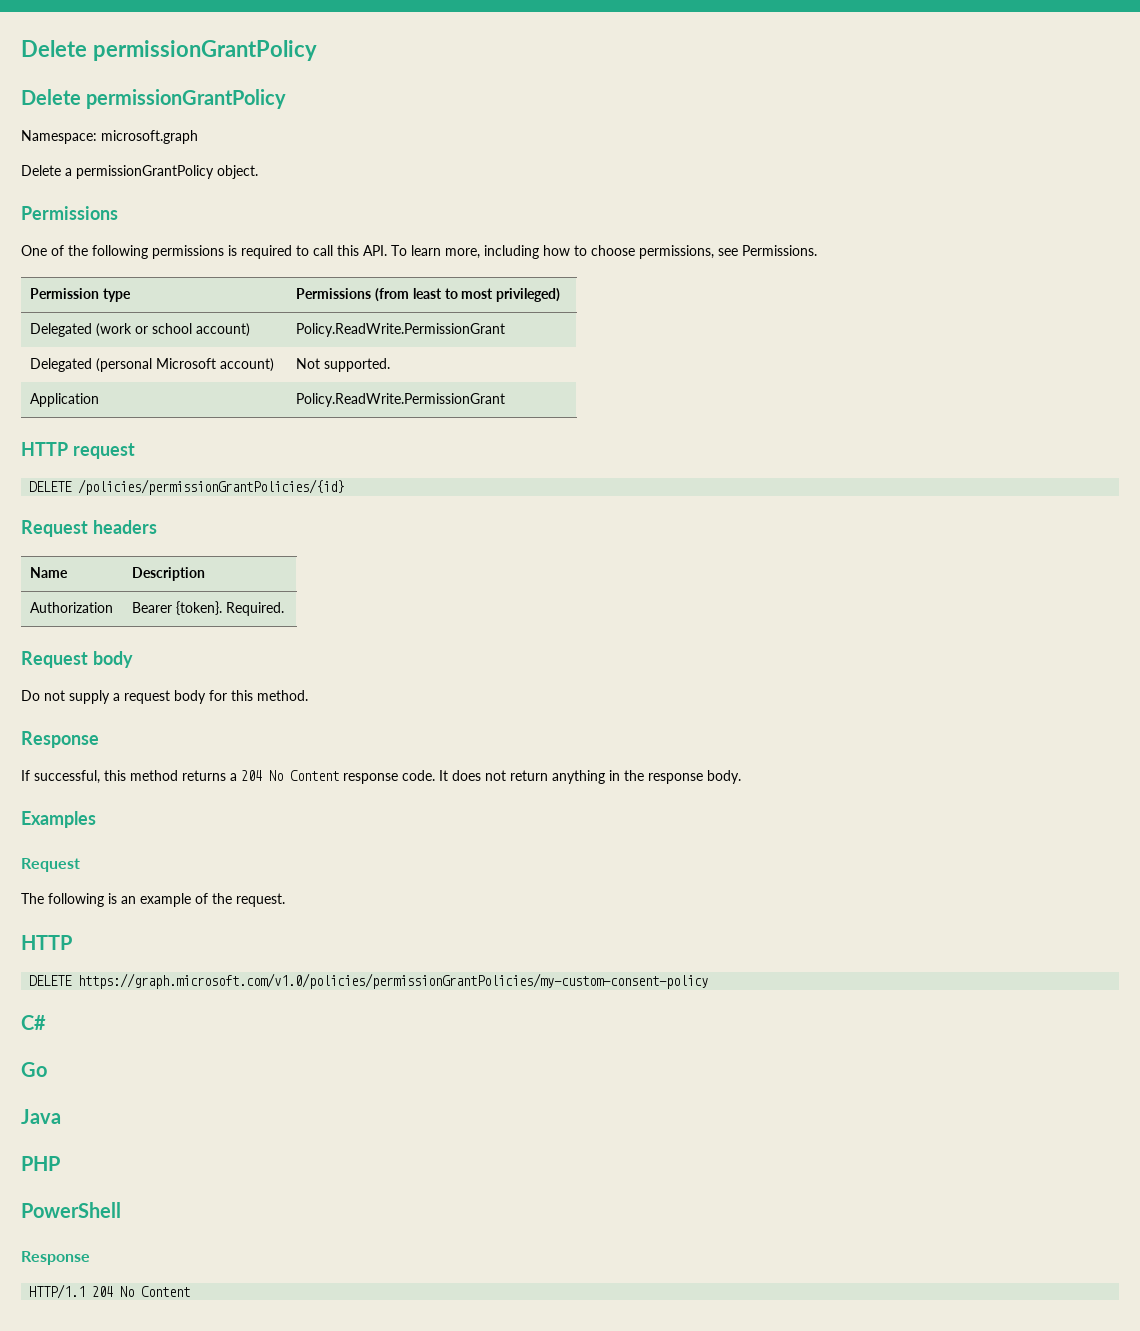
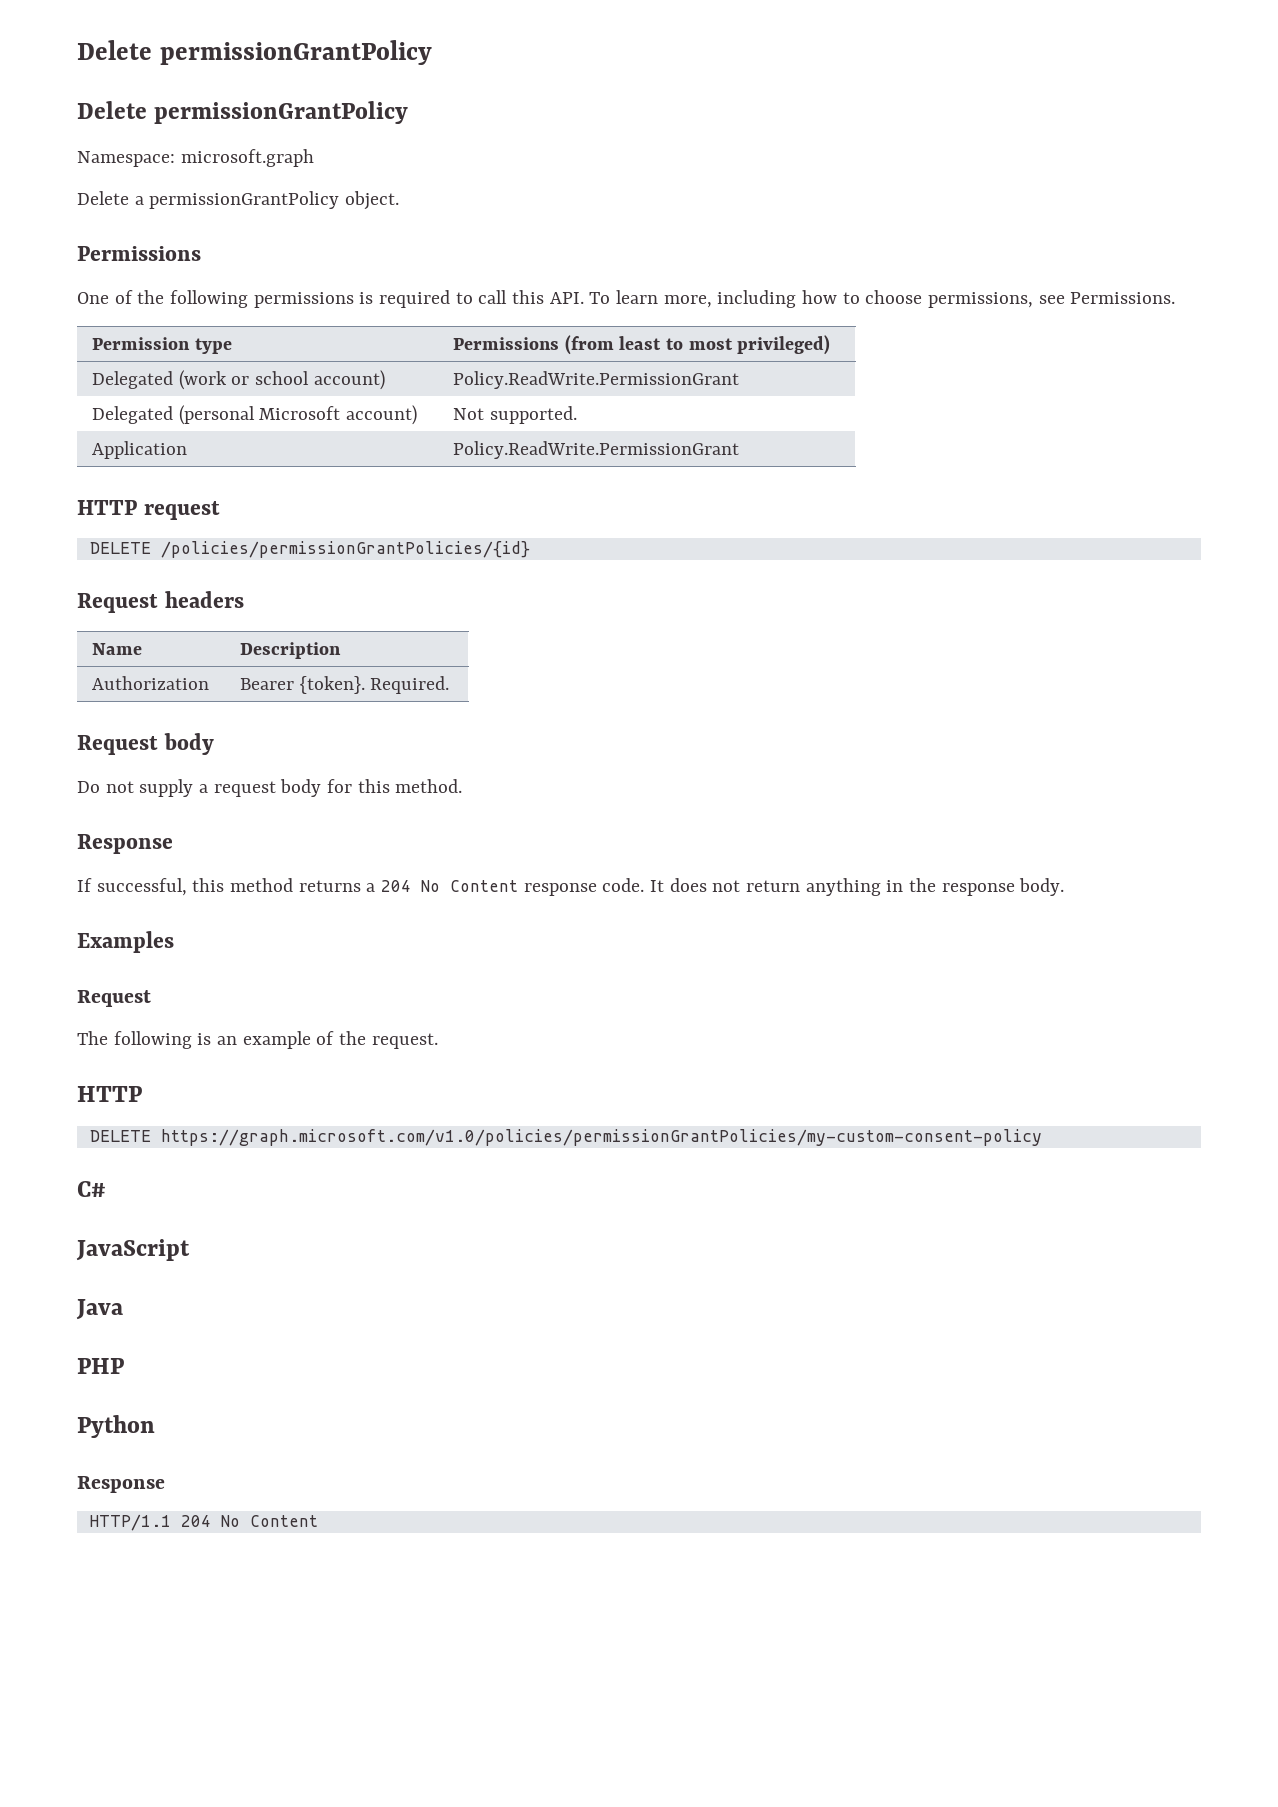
- Go
+ JavaScript
- PowerShell
+ Python

